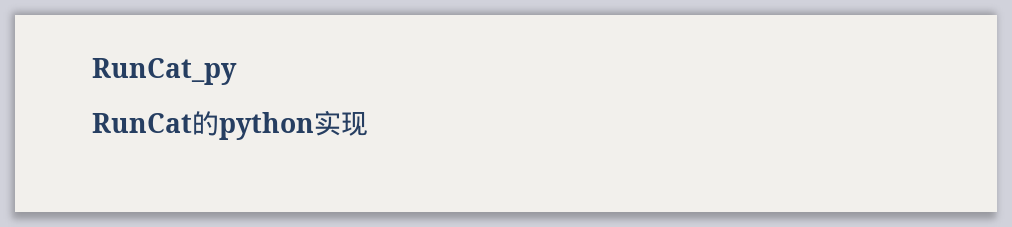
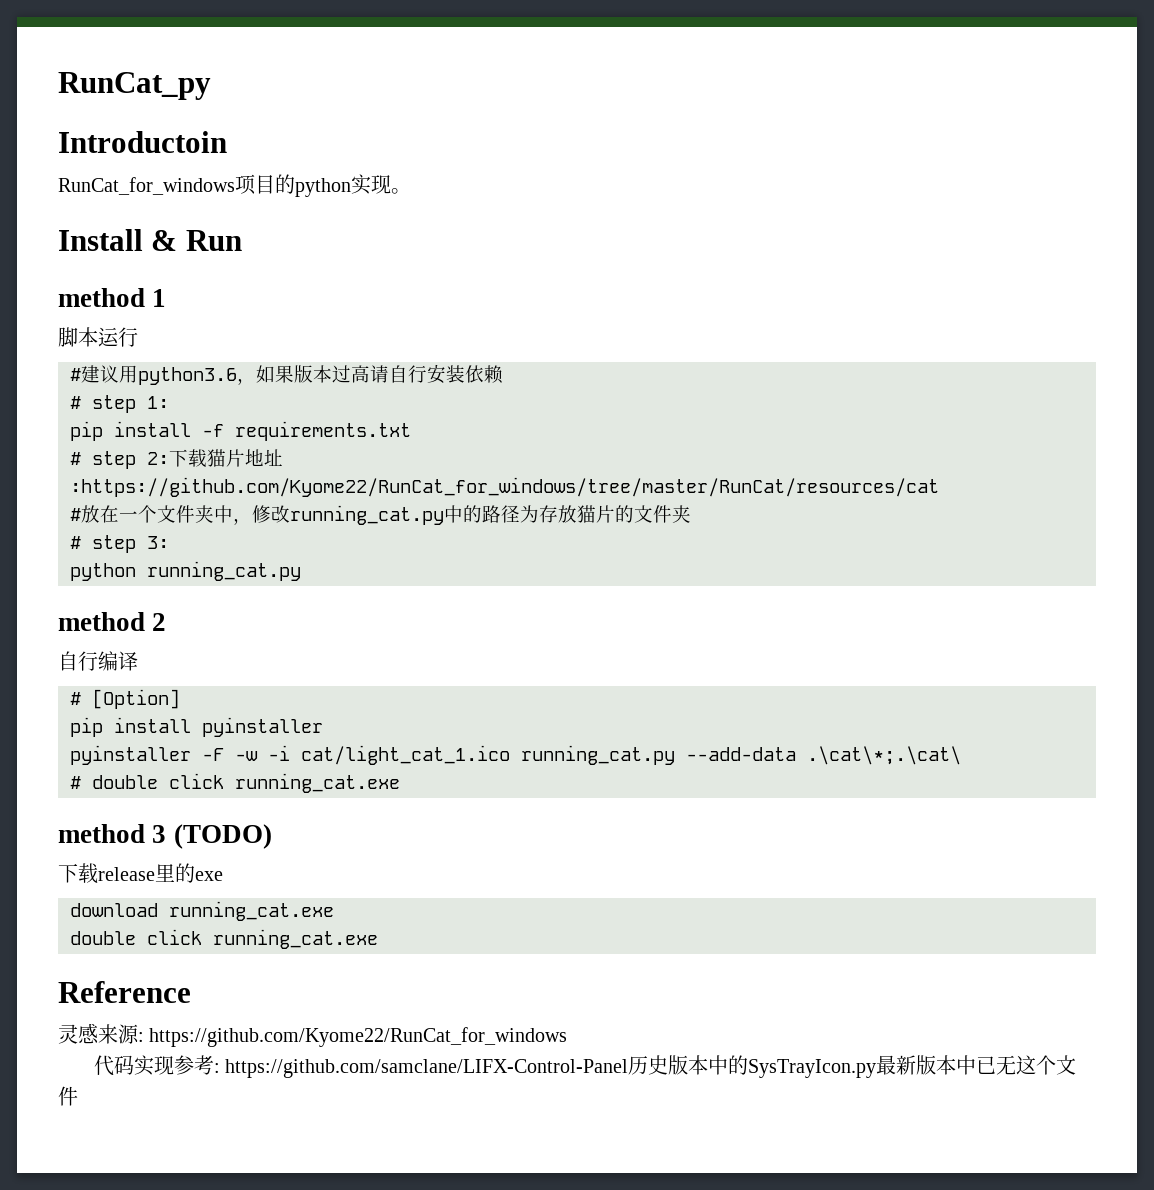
- RunCat的python实现
+ Introductoin
+ RunCat_for_windows项目的python实现。
+ Install & Run
+ method 1
+ 脚本运行
+ #建议用python3.6，如果版本过高请自行安装依赖
+ # step 1:
+ pip install -f requirements.txt
+ # step 2:下载猫片地址:https://github.com/Kyome22/RunCat_for_windows/tree/master/RunCat/resources/cat
+ #放在一个文件夹中，修改running_cat.py中的路径为存放猫片的文件夹
+ # step 3:
+ python running_cat.py
+ method 2
+ 自行编译
+ # [Option]
+ pip install pyinstaller
+ pyinstaller -F -w -i cat/light_cat_1.ico running_cat.py --add-data .\cat\*;.\cat\
+ # double click running_cat.exe
+ method 3 (TODO)
+ 下载release里的exe
+ download running_cat.exe
+ double click running_cat.exe
+ Reference
+ 灵感来源: https://github.com/Kyome22/RunCat_for_windows
+ 代码实现参考: https://github.com/samclane/LIFX-Control-Panel历史版本中的SysTrayIcon.py最新版本中已无这个文件

